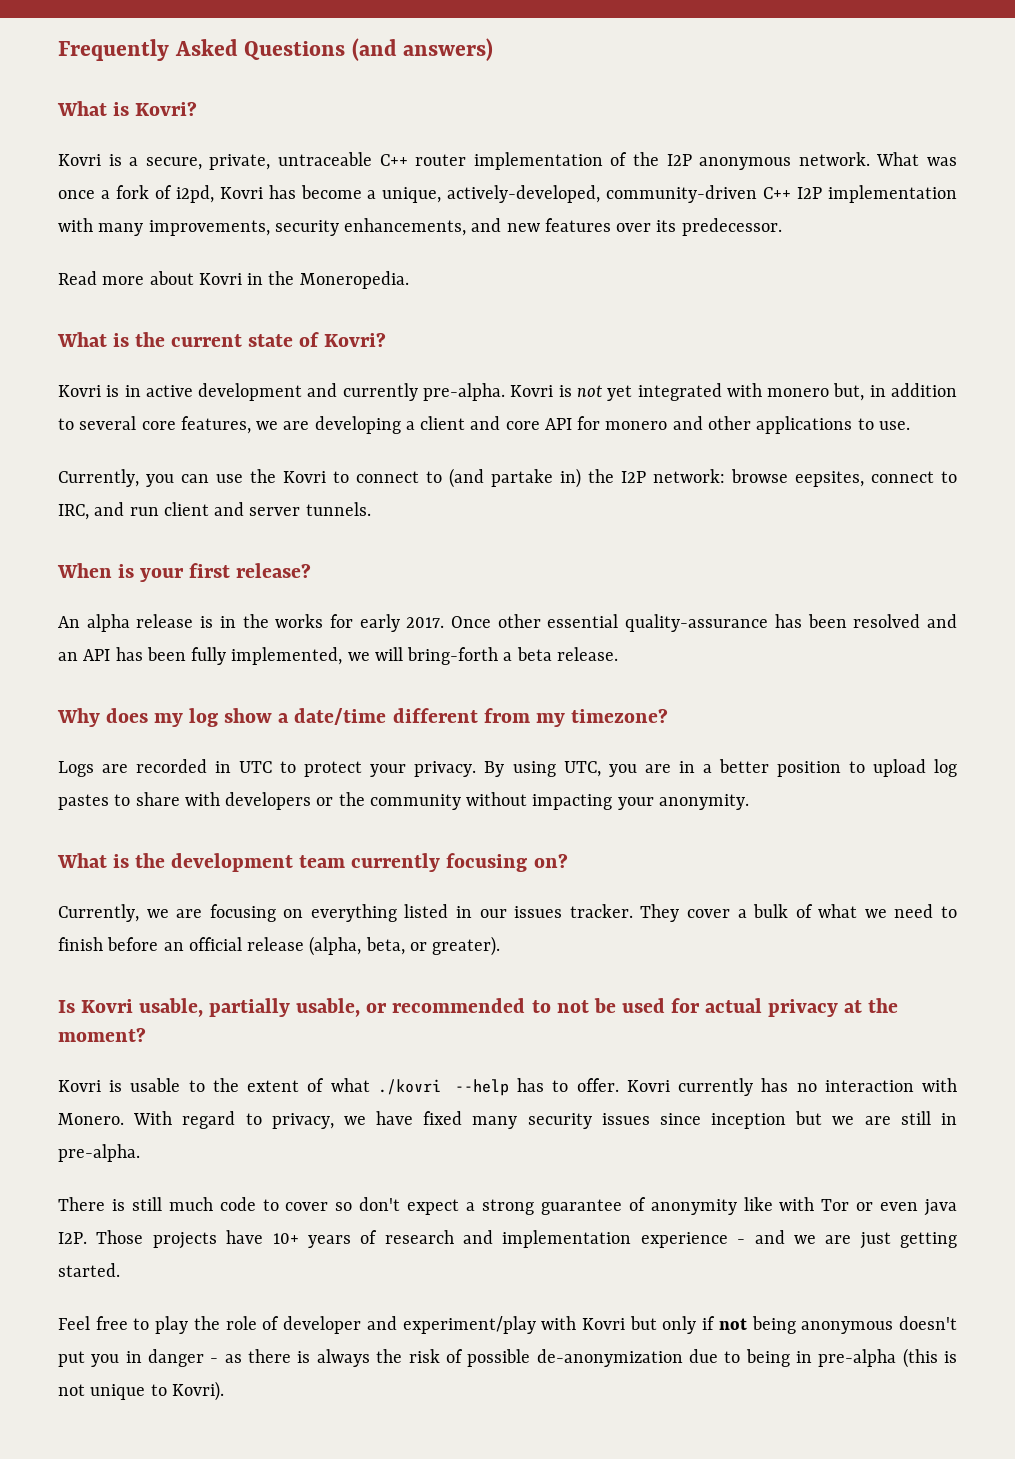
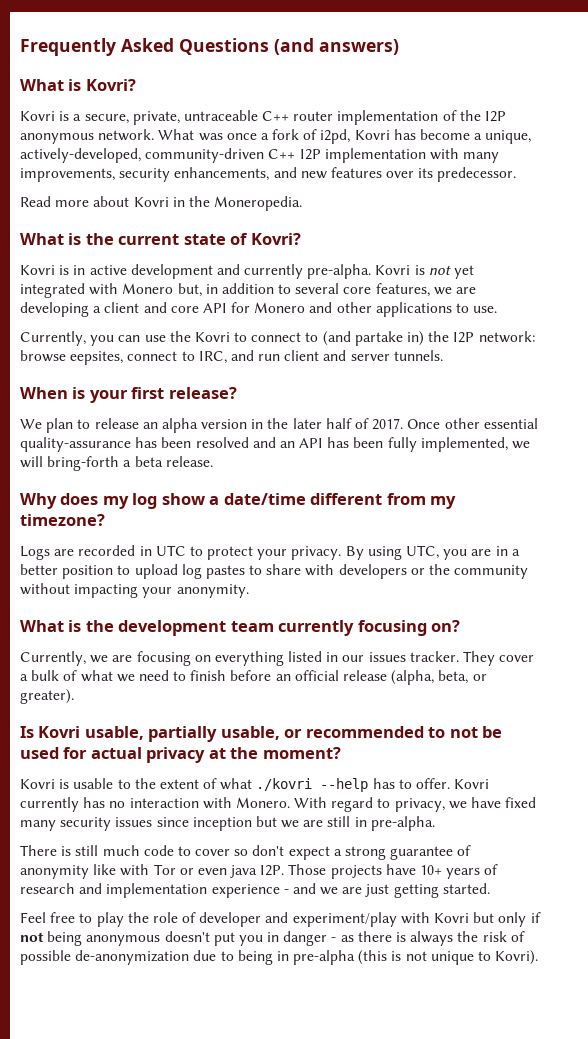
- Kovri is not yet integrated with monero but, in addition to several core features, we are developing a client and core API for monero and other applications to use.
+ Kovri is not yet integrated with Monero but, in addition to several core features, we are developing a client and core API for Monero and other applications to use.
- An alpha release is in the works for early 2017.
+ We plan to release an alpha version in the later half of 2017.

